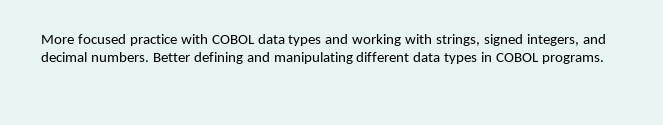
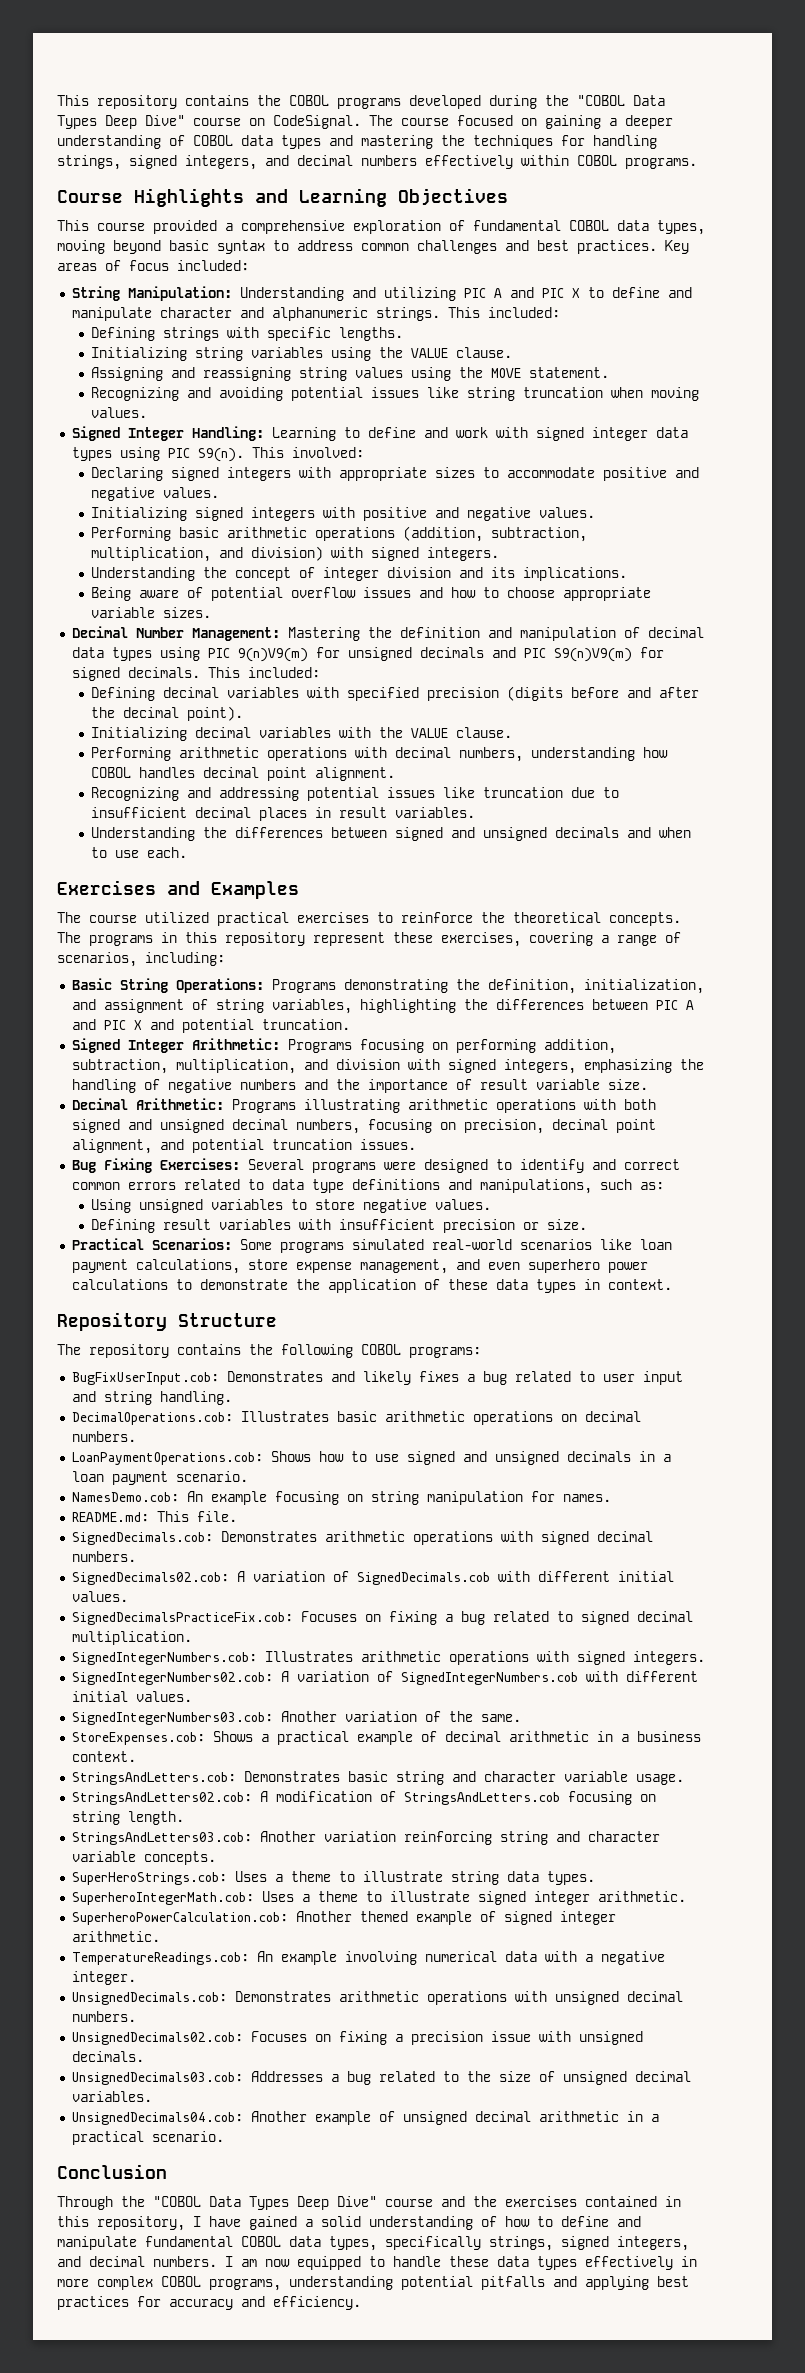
- More focused practice with COBOL data types and working with strings, signed integers, and decimal numbers.
+ This repository contains the COBOL programs developed during the "COBOL Data Types Deep Dive" course on CodeSignal. The course focused on gaining a deeper understanding of COBOL data types and mastering the techniques for handling strings, signed integers, and decimal numbers effectively within COBOL programs.
+ Course Highlights and Learning Objectives
+ This course provided a comprehensive exploration of fundamental COBOL data types, moving beyond basic syntax to address common challenges and best practices. Key areas of focus included:
+ String Manipulation: Understanding and utilizing PIC A and PIC X to define and manipulate character and alphanumeric strings. This included:
+ Defining strings with specific lengths.
+ Initializing string variables using the VALUE clause.
+ Assigning and reassigning string values using the MOVE statement.
+ Recognizing and avoiding potential issues like string truncation when moving values.
+ Signed Integer Handling: Learning to define and work with signed integer data types using PIC S9(n). This involved:
+ Declaring signed integers with appropriate sizes to accommodate positive and negative values.
+ Initializing signed integers with positive and negative values.
+ Performing basic arithmetic operations (addition, subtraction, multiplication, and division) with signed integers.
+ Understanding the concept of integer division and its implications.
+ Being aware of potential overflow issues and how to choose appropriate variable sizes.
+ Decimal Number Management: Mastering the definition and manipulation of decimal data types using PIC 9(n)V9(m) for unsigned decimals and PIC S9(n)V9(m) for signed decimals. This included:
+ Defining decimal variables with specified precision (digits before and after the decimal point).
+ Initializing decimal variables with the VALUE clause.
+ Performing arithmetic operations with decimal numbers, understanding how COBOL handles decimal point alignment.
+ Recognizing and addressing potential issues like truncation due to insufficient decimal places in result variables.
+ Understanding the differences between signed and unsigned decimals and when to use each.
+ Exercises and Examples
+ The course utilized practical exercises to reinforce the theoretical concepts. The programs in this repository represent these exercises, covering a range of scenarios, including:
+ Basic String Operations: Programs demonstrating the definition, initialization, and assignment of string variables, highlighting the differences between PIC A and PIC X and potential truncation.
+ Signed Integer Arithmetic: Programs focusing on performing addition, subtraction, multiplication, and division with signed integers, emphasizing the handling of negative numbers and the importance of result variable size.
+ Decimal Arithmetic: Programs illustrating arithmetic operations with both signed and unsigned decimal numbers, focusing on precision, decimal point alignment, and potential truncation issues.
+ Bug Fixing Exercises: Several programs were designed to identify and correct common errors related to data type definitions and manipulations, such as:
+ Using unsigned variables to store negative values.
+ Defining result variables with insufficient precision or size.
+ Practical Scenarios: Some programs simulated real-world scenarios like loan payment calculations, store expense management, and even superhero power calculations to demonstrate the application of these data types in context.
+ Repository Structure
+ The repository contains the following COBOL programs:
+ BugFixUserInput.cob: Demonstrates and likely fixes a bug related to user input and string handling.
+ DecimalOperations.cob: Illustrates basic arithmetic operations on decimal numbers.
+ LoanPaymentOperations.cob: Shows how to use signed and unsigned decimals in a loan payment scenario.
+ NamesDemo.cob: An example focusing on string manipulation for names.
+ README.md: This file.
+ SignedDecimals.cob: Demonstrates arithmetic operations with signed decimal numbers.
+ SignedDecimals02.cob: A variation of SignedDecimals.cob with different initial values.
+ SignedDecimalsPracticeFix.cob: Focuses on fixing a bug related to signed decimal multiplication.
+ SignedIntegerNumbers.cob: Illustrates arithmetic operations with signed integers.
+ SignedIntegerNumbers02.cob: A variation of SignedIntegerNumbers.cob with different initial values.
+ SignedIntegerNumbers03.cob: Another variation of the same.
+ StoreExpenses.cob: Shows a practical example of decimal arithmetic in a business context.
+ StringsAndLetters.cob: Demonstrates basic string and character variable usage.
+ StringsAndLetters02.cob: A modification of StringsAndLetters.cob focusing on string length.
+ StringsAndLetters03.cob: Another variation reinforcing string and character variable concepts.
+ SuperHeroStrings.cob: Uses a theme to illustrate string data types.
+ SuperheroIntegerMath.cob: Uses a theme to illustrate signed integer arithmetic.
+ SuperheroPowerCalculation.cob: Another themed example of signed integer arithmetic.
+ TemperatureReadings.cob: An example involving numerical data with a negative integer.
+ UnsignedDecimals.cob: Demonstrates arithmetic operations with unsigned decimal numbers.
+ UnsignedDecimals02.cob: Focuses on fixing a precision issue with unsigned decimals.
+ UnsignedDecimals03.cob: Addresses a bug related to the size of unsigned decimal variables.
+ UnsignedDecimals04.cob: Another example of unsigned decimal arithmetic in a practical scenario.
+ Conclusion
+ Through the "COBOL Data Types Deep Dive" course and the exercises contained in this repository, I have gained a solid understanding of how to define and manipulate fundamental COBOL data types, specifically strings, signed integers, and decimal numbers.
- Better defining and manipulating different data types in COBOL programs.
+ I am now equipped to handle these data types effectively in more complex COBOL programs, understanding potential pitfalls and applying best practices for accuracy and efficiency.

